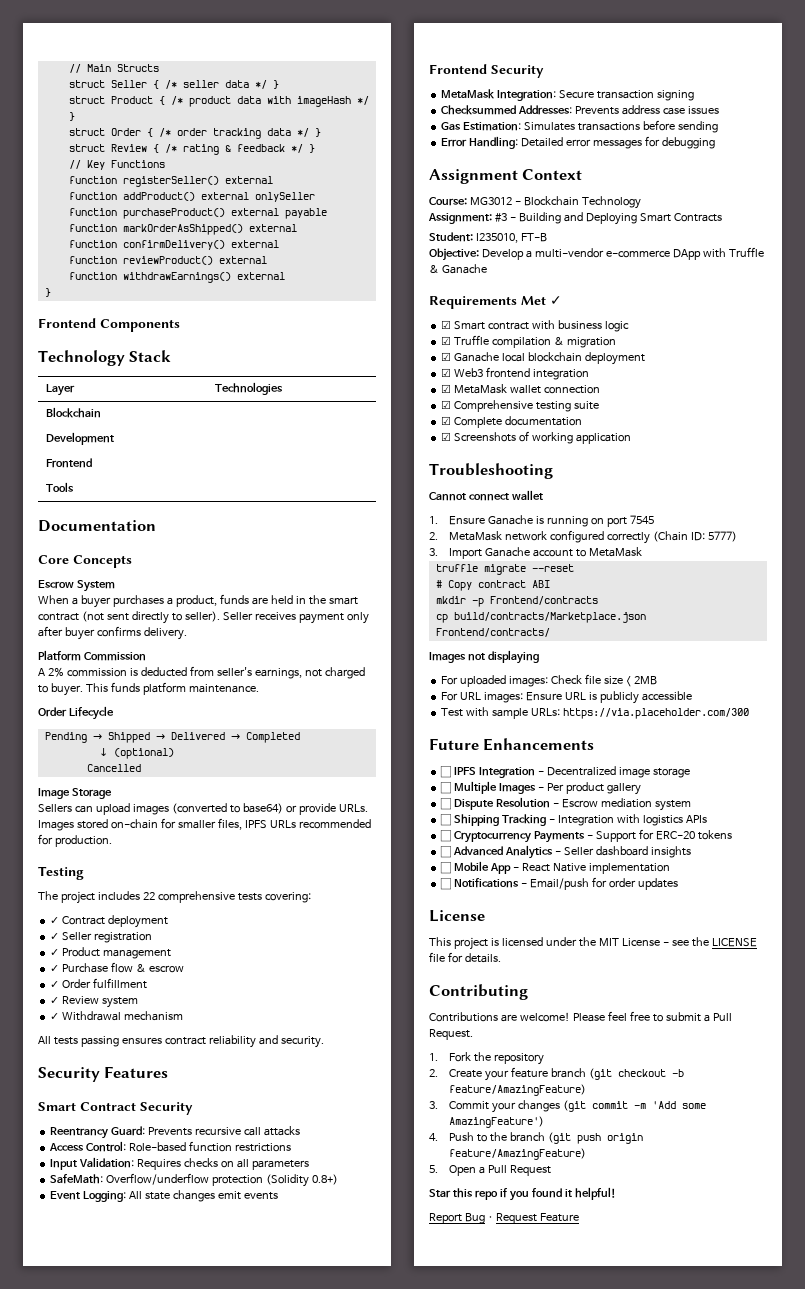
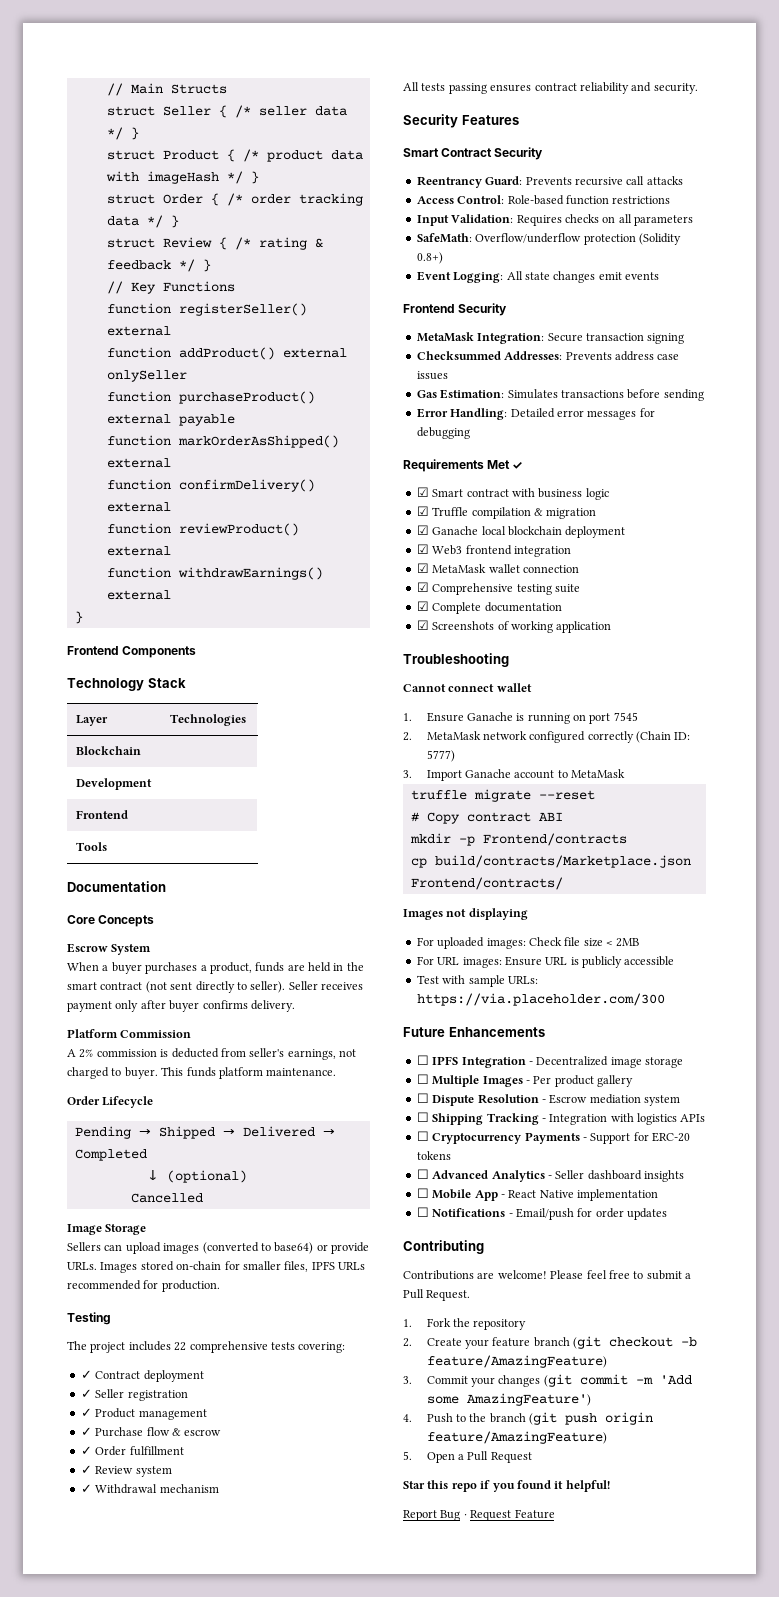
- Assignment Context
- Course: MG3012 - Blockchain Technology
- Assignment: #3 - Building and Deploying Smart Contracts
- Student: I235010, FT-B
- Objective: Develop a multi-vendor e-commerce DApp with Truffle & Ganache
  ☐ Notifications - Email/push for order updates
- License
- This project is licensed under the MIT License - see the LICENSE file for details.

